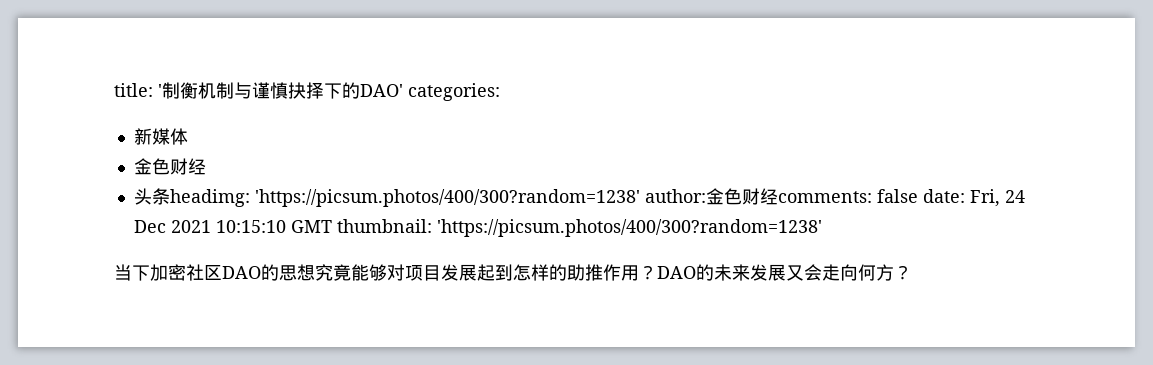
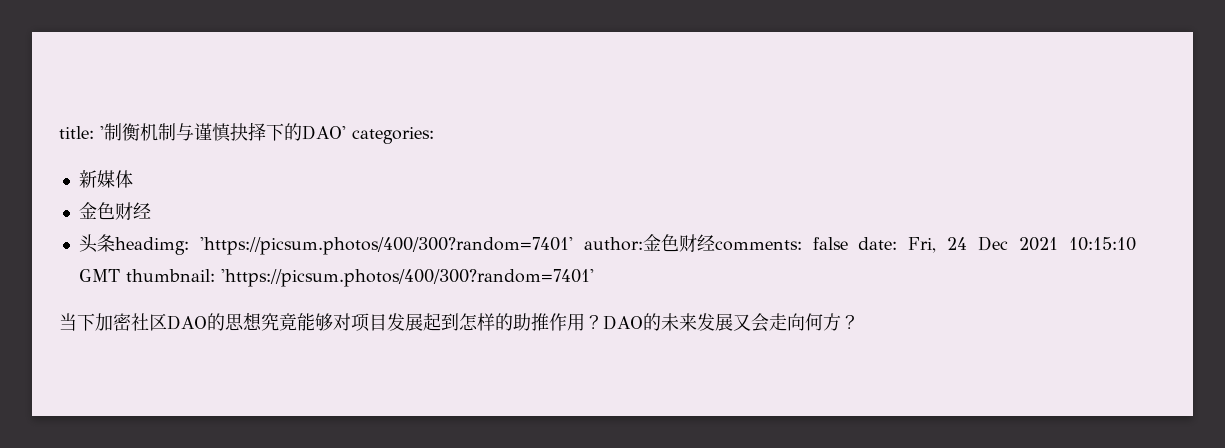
- 头条headimg: 'https://picsum.photos/400/300?random=1238' author:金色财经comments: false date: Fri, 24 Dec 2021 10:15:10 GMT thumbnail: 'https://picsum.photos/400/300?random=1238'
+ 头条headimg: 'https://picsum.photos/400/300?random=7401' author:金色财经comments: false date: Fri, 24 Dec 2021 10:15:10 GMT thumbnail: 'https://picsum.photos/400/300?random=7401'

